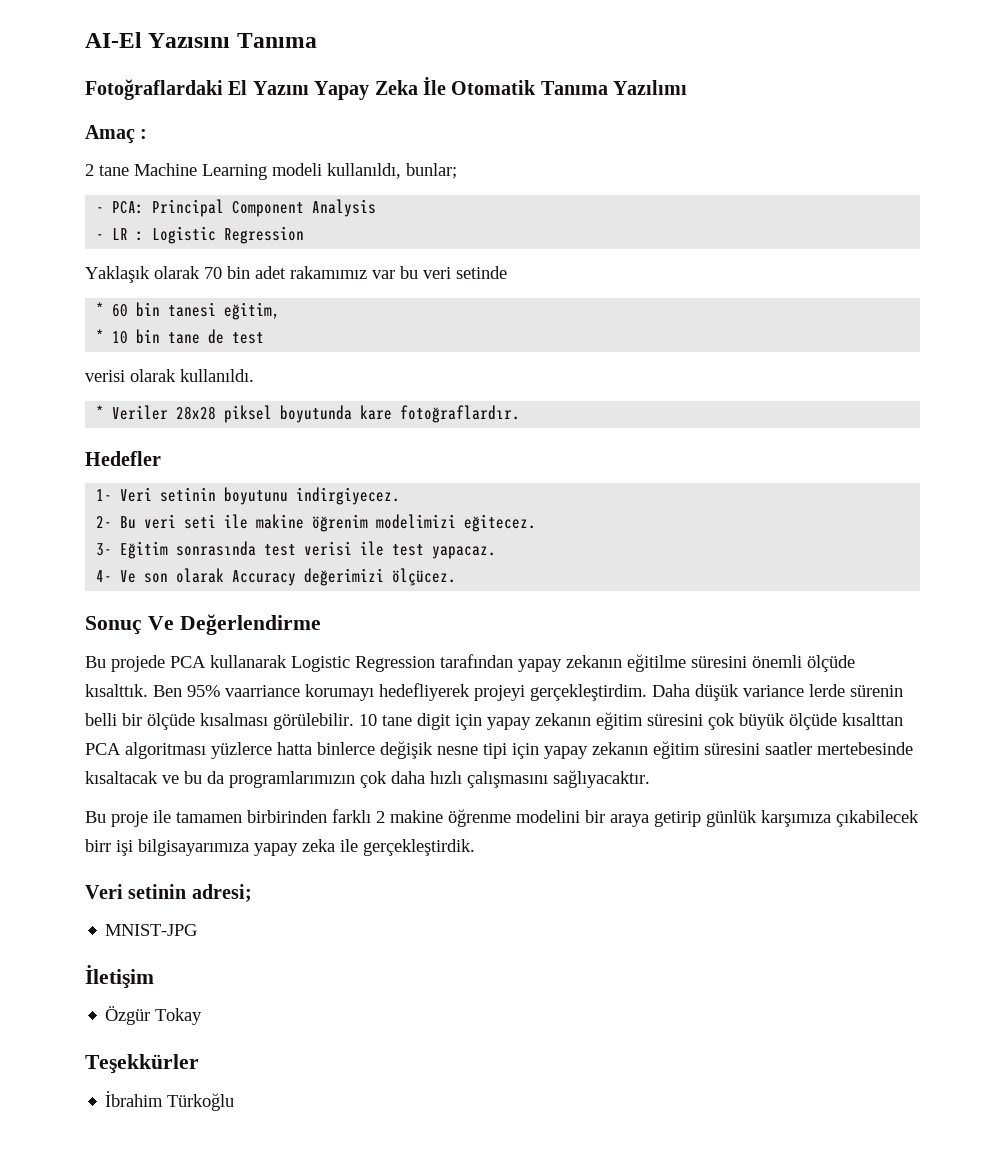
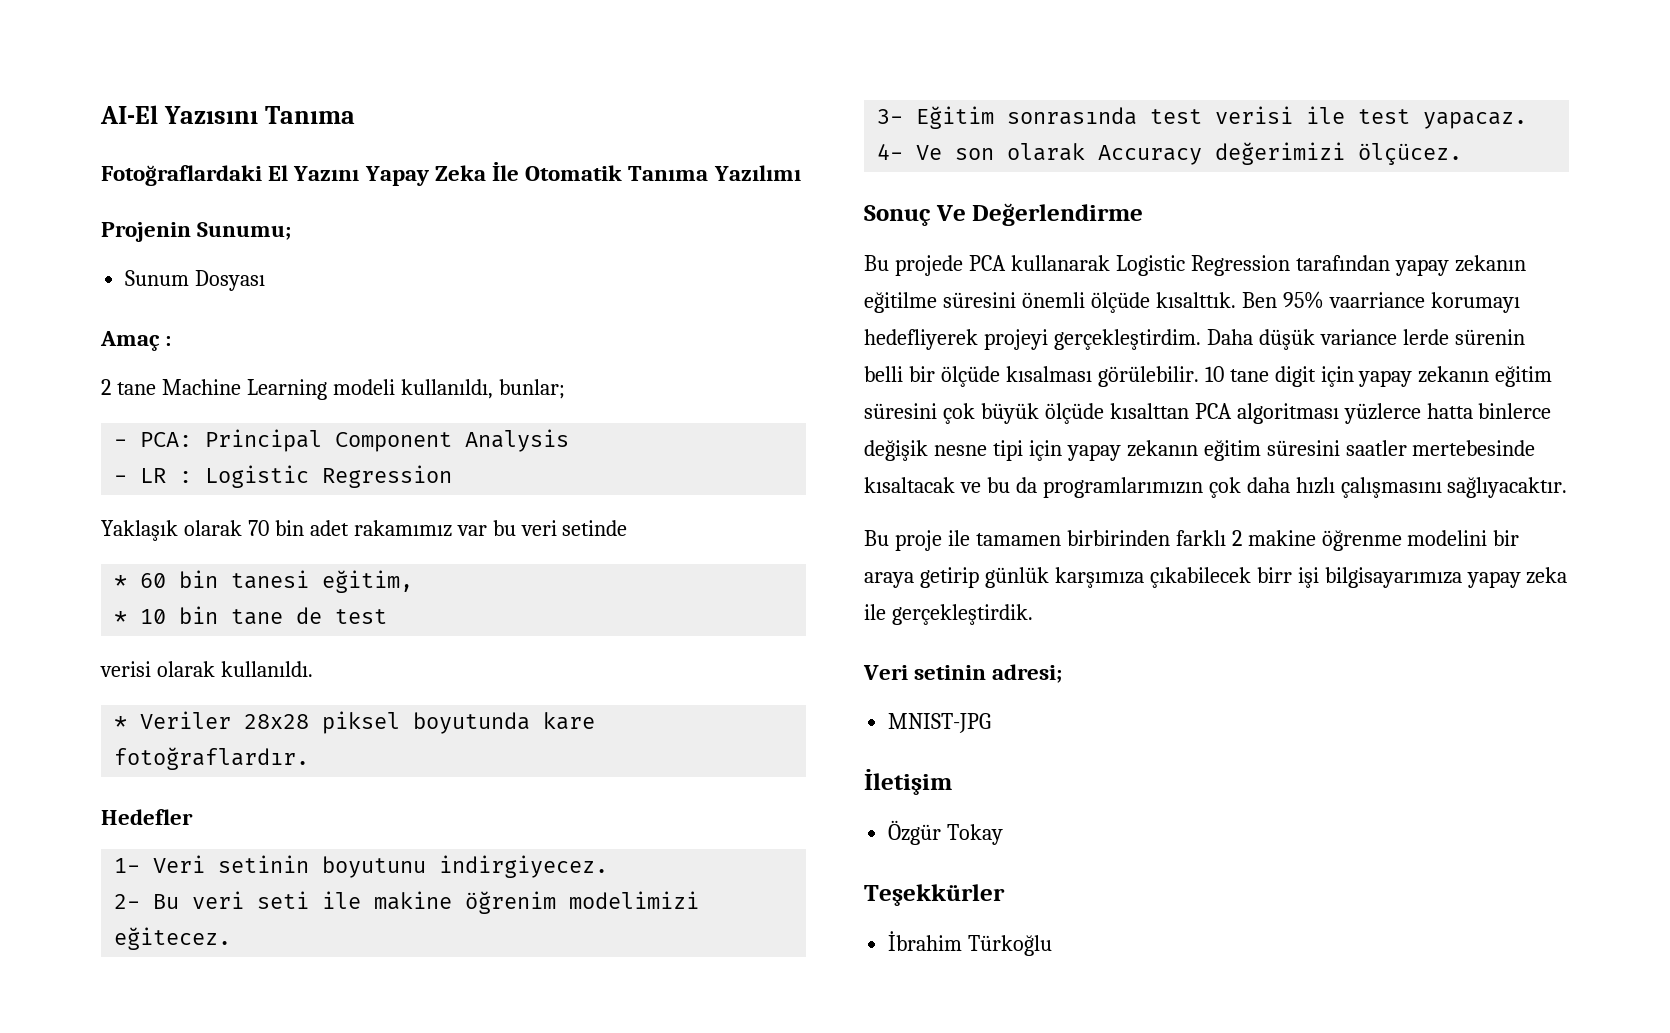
+ Projenin Sunumu;
+ Sunum Dosyası

